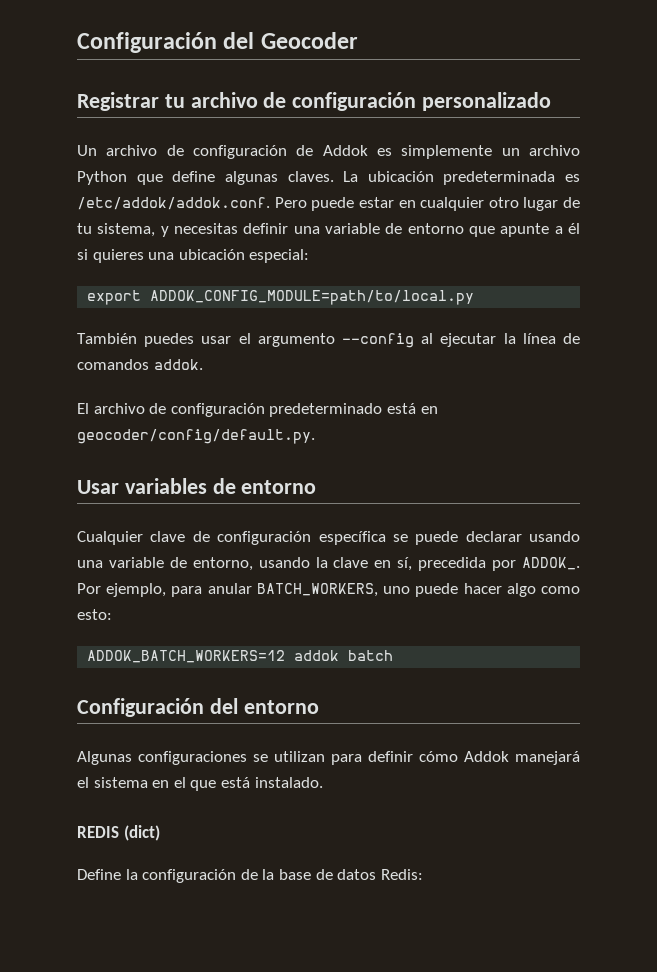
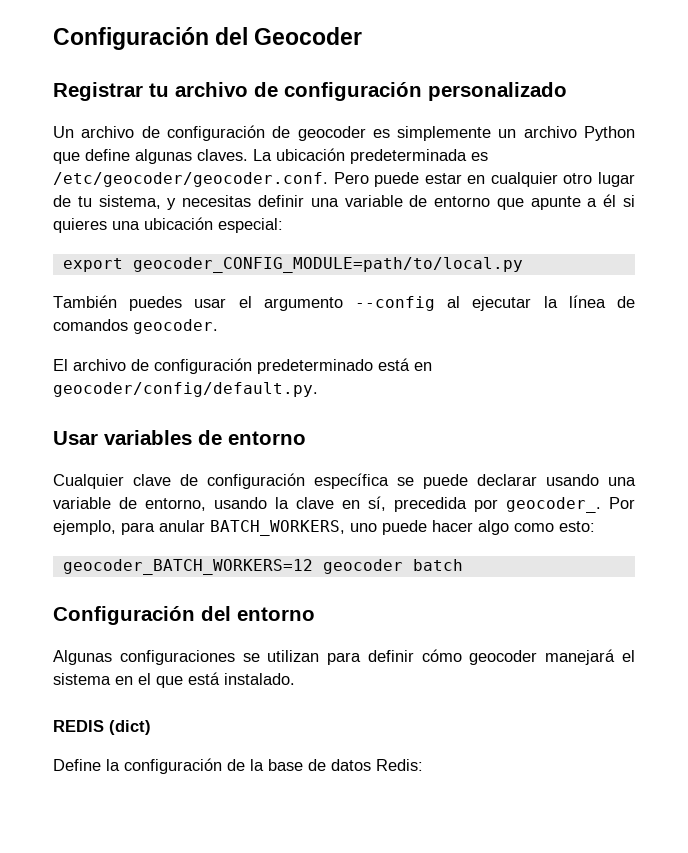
- Un archivo de configuración de Addok es simplemente un archivo Python que define algunas claves.
+ Un archivo de configuración de geocoder es simplemente un archivo Python que define algunas claves.
- La ubicación predeterminada es /etc/addok/addok.conf. Pero puede estar en cualquier otro lugar de tu sistema, y necesitas definir una variable de entorno que apunte a él si quieres una ubicación especial:
+ La ubicación predeterminada es /etc/geocoder/geocoder.conf. Pero puede estar en cualquier otro lugar de tu sistema, y necesitas definir una variable de entorno que apunte a él si quieres una ubicación especial:
- export ADDOK_CONFIG_MODULE=path/to/local.py
+ export geocoder_CONFIG_MODULE=path/to/local.py
- También puedes usar el argumento --config al ejecutar la línea de comandos addok.
+ También puedes usar el argumento --config al ejecutar la línea de comandos geocoder.
- Cualquier clave de configuración específica se puede declarar usando una variable de entorno, usando la clave en sí, precedida por ADDOK_.
+ Cualquier clave de configuración específica se puede declarar usando una variable de entorno, usando la clave en sí, precedida por geocoder_.
- ADDOK_BATCH_WORKERS=12 addok batch
+ geocoder_BATCH_WORKERS=12 geocoder batch
- Algunas configuraciones se utilizan para definir cómo Addok manejará el sistema en el que está instalado.
+ Algunas configuraciones se utilizan para definir cómo geocoder manejará el sistema en el que está instalado.

